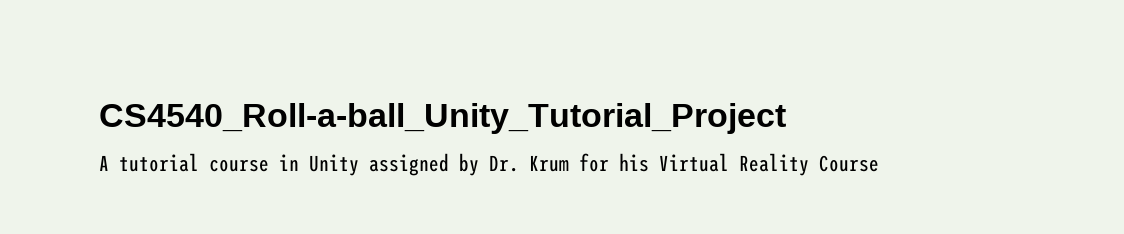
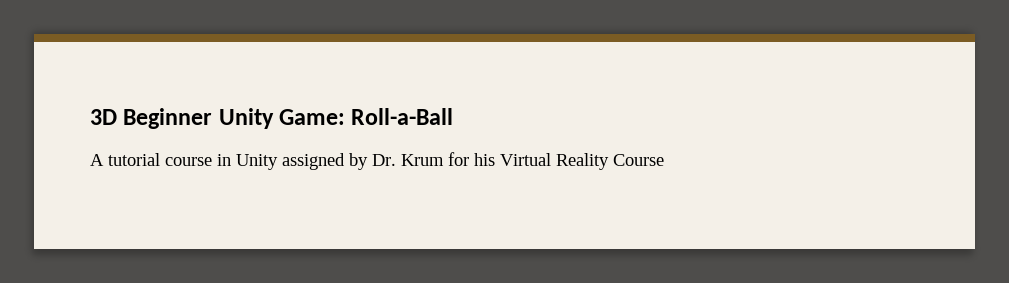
- CS4540_Roll-a-ball_Unity_Tutorial_Project
+ 3D Beginner Unity Game: Roll-a-Ball

